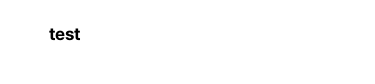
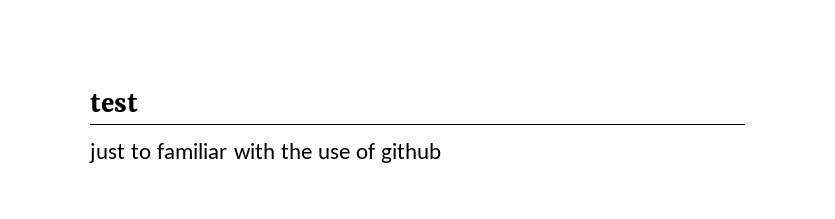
+ just to familiar with the use of github

